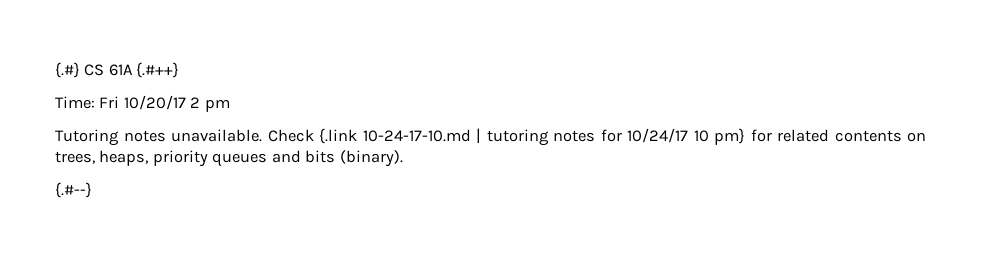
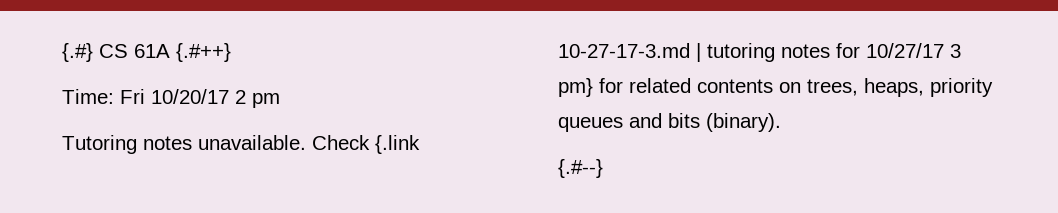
- Check {.link 10-24-17-10.md | tutoring notes for 10/24/17 10 pm} for related contents on trees, heaps, priority queues and bits (binary).
+ Check {.link 10-27-17-3.md | tutoring notes for 10/27/17 3 pm} for related contents on trees, heaps, priority queues and bits (binary).

